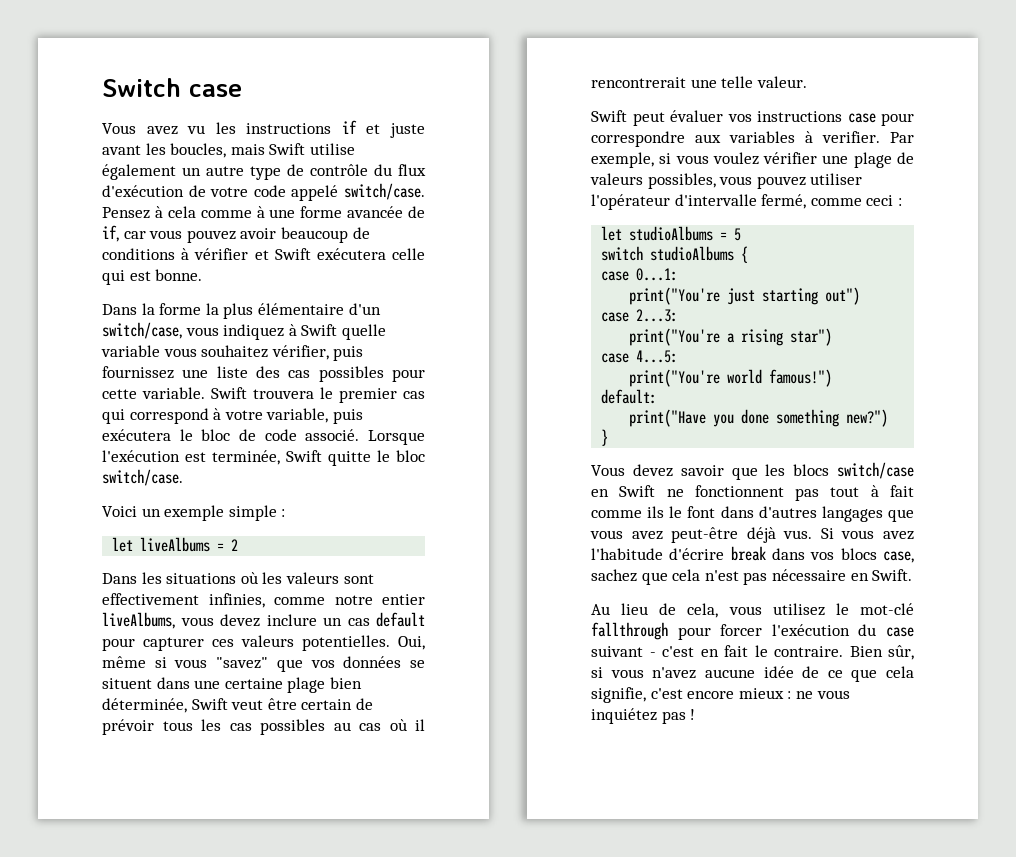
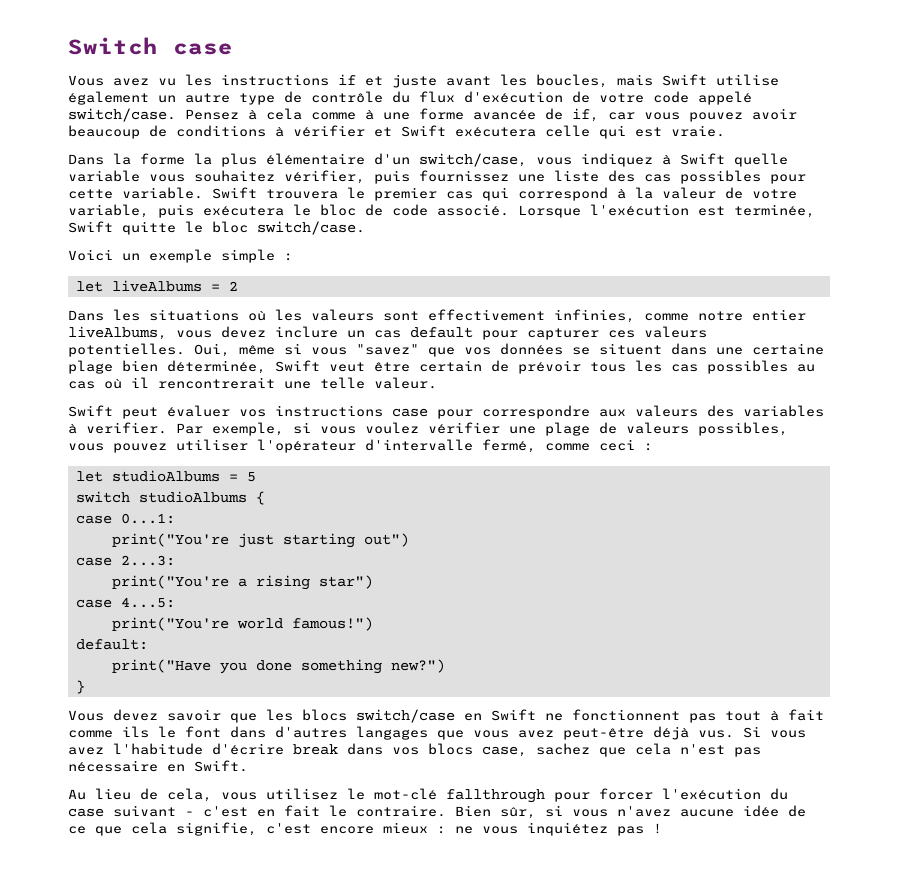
- Pensez à cela comme à une forme avancée de if, car vous pouvez avoir beaucoup de conditions à vérifier et Swift exécutera celle qui est bonne.
+ Pensez à cela comme à une forme avancée de if, car vous pouvez avoir beaucoup de conditions à vérifier et Swift exécutera celle qui est vraie.
- Swift trouvera le premier cas qui correspond à votre variable, puis exécutera le bloc de code associé.
+ Swift trouvera le premier cas qui correspond à la valeur de votre variable, puis exécutera le bloc de code associé.
- Swift peut évaluer vos instructions case pour correspondre aux variables à verifier.
+ Swift peut évaluer vos instructions case pour correspondre aux valeurs des variables à verifier.

